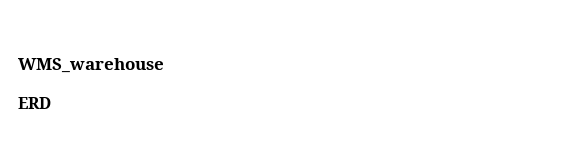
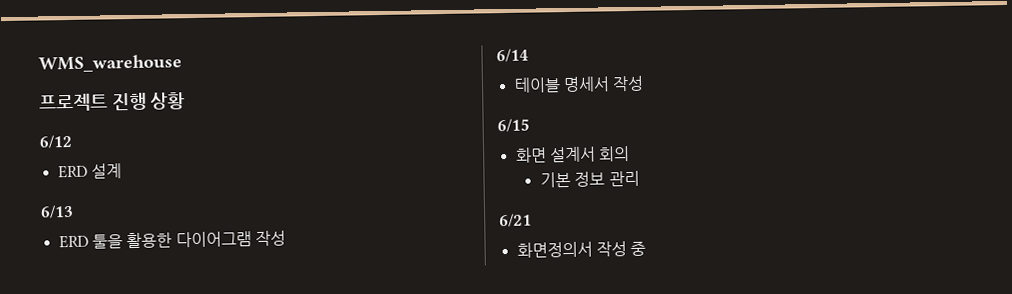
- ERD
+ 프로젝트 진행 상황
+ 6/12
+ ERD 설계
+ 6/13
+ ERD 툴을 활용한 다이어그램 작성
+ 6/14
+ 테이블 명세서 작성
+ 6/15
+ 화면 설계서 회의
+ 기본 정보 관리
+ 6/21
+ 화면정의서 작성 중

